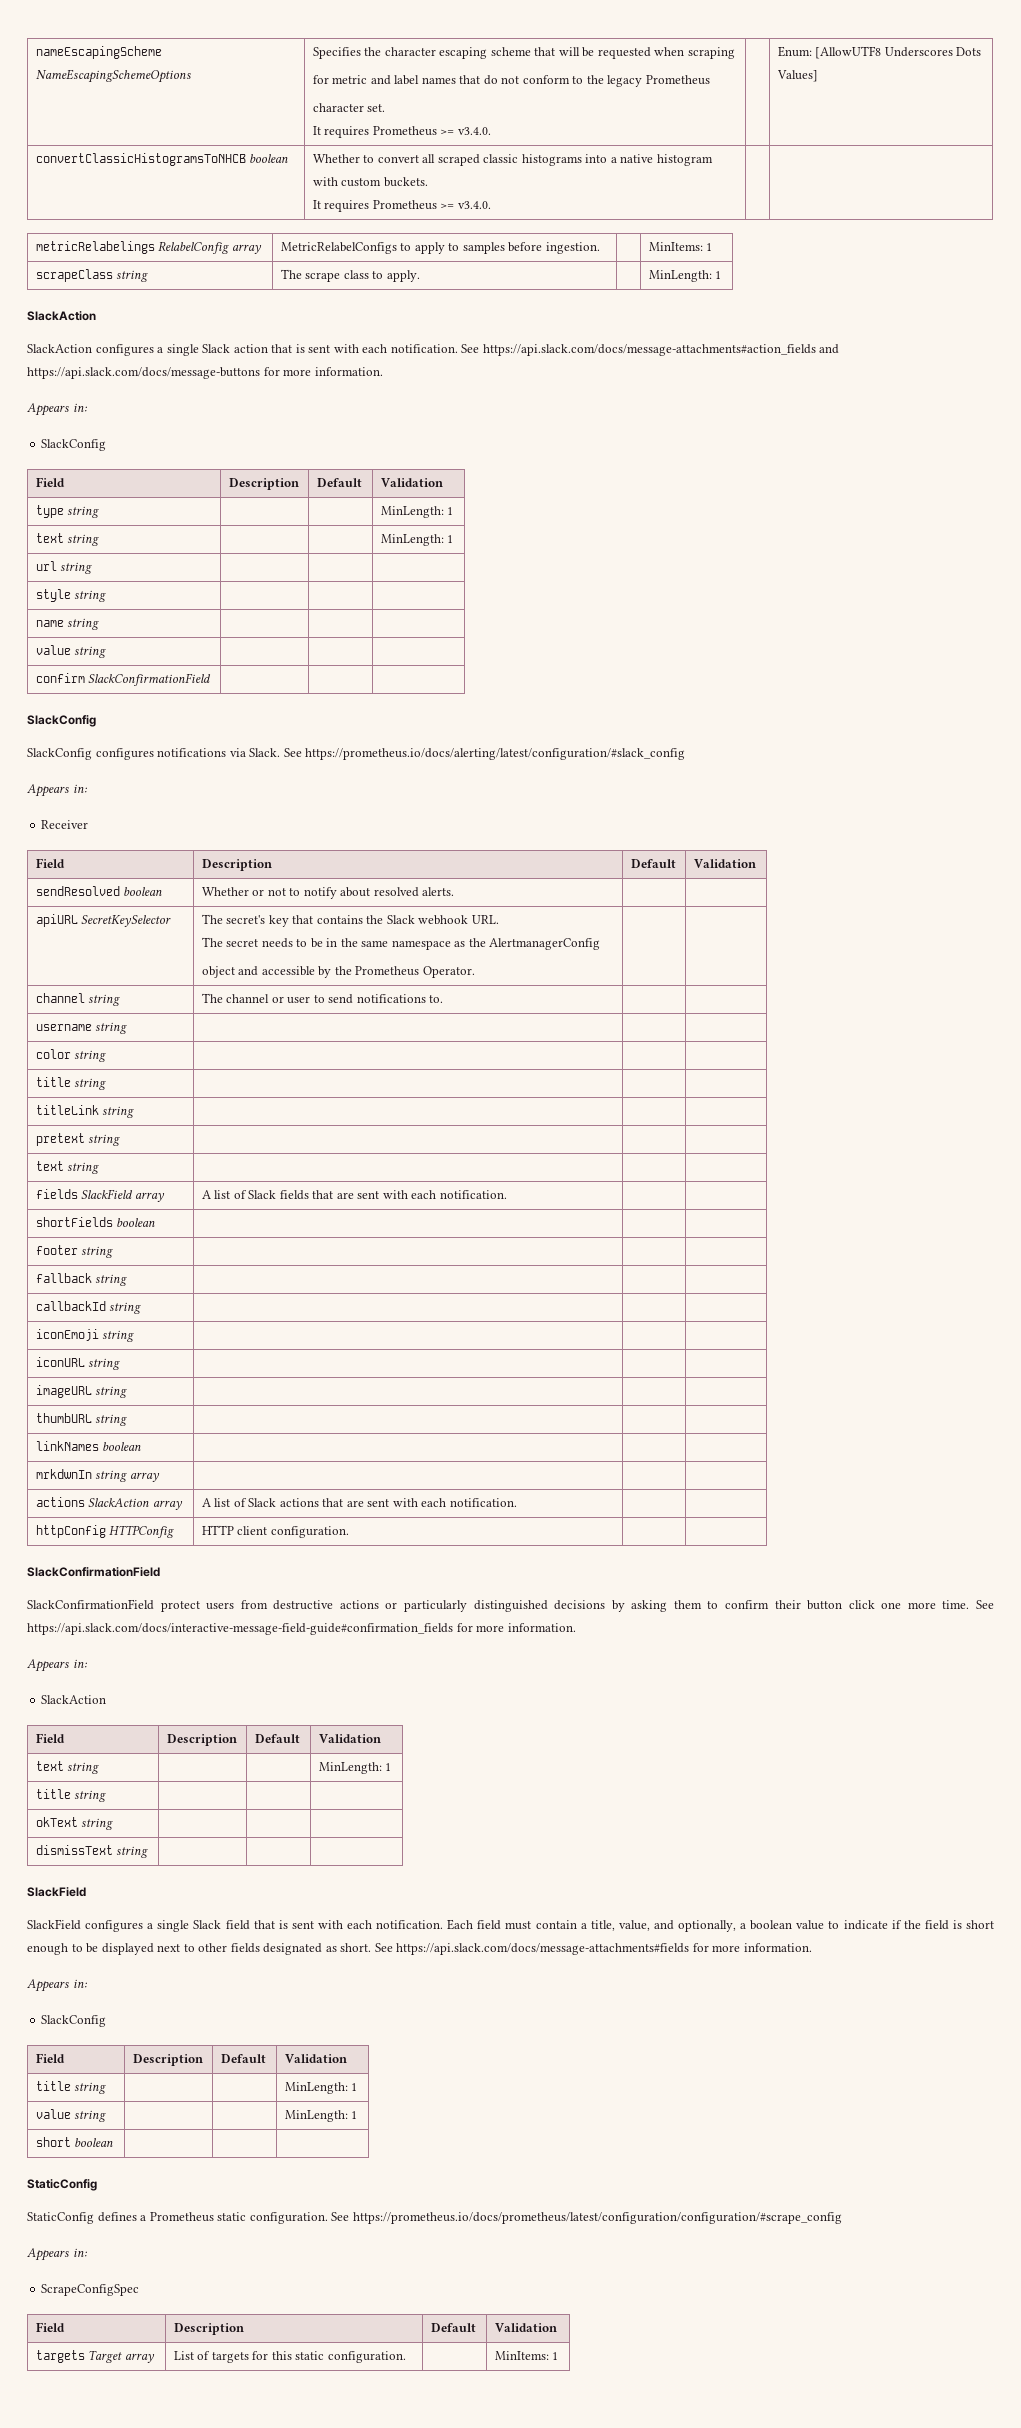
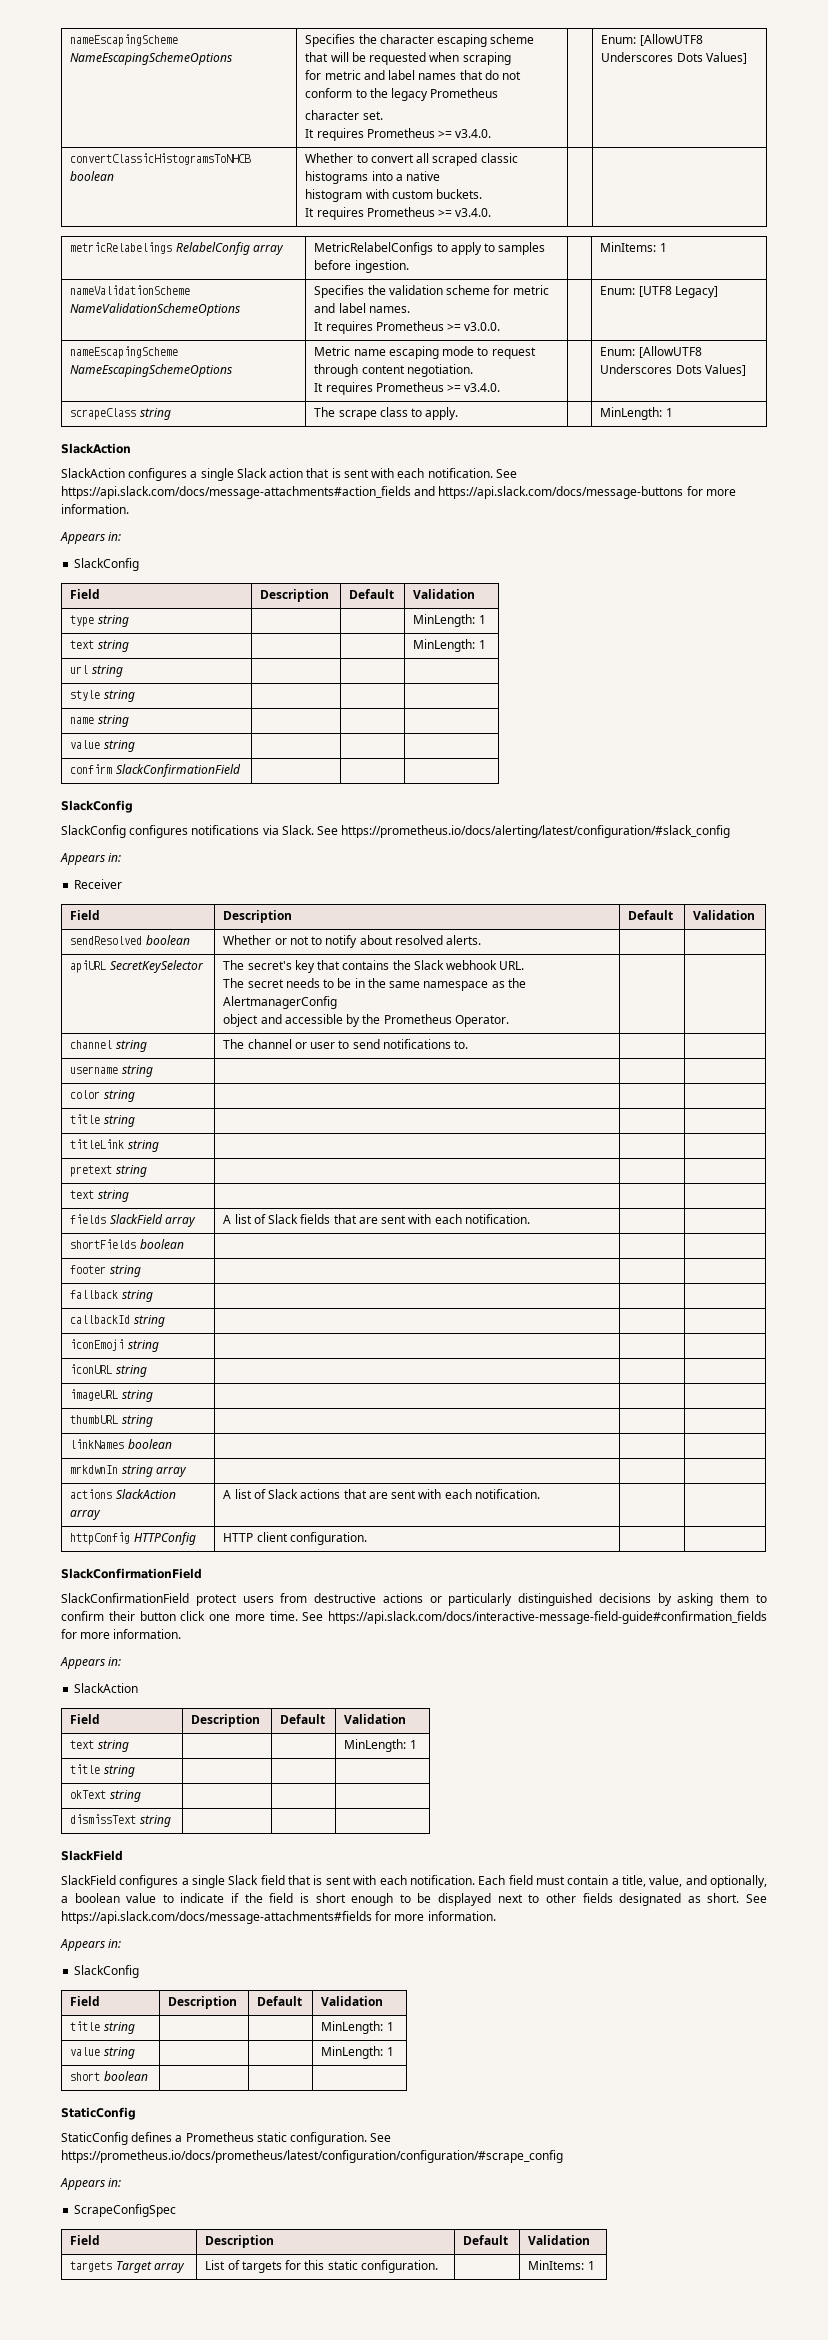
- convertClassicHistogramsToNHCB boolean | Whether to convert all scraped classic histograms into a native histogram with custom buckets.
+ convertClassicHistogramsToNHCB boolean | Whether to convert all scraped classic histograms into a native
+ histogram with custom buckets.
+ nameValidationScheme NameValidationSchemeOptions | Specifies the validation scheme for metric and label names.
+ It requires Prometheus >= v3.0.0. | | Enum: [UTF8 Legacy]
+ nameEscapingScheme NameEscapingSchemeOptions | Metric name escaping mode to request through content negotiation.
+ It requires Prometheus >= v3.4.0. | | Enum: [AllowUTF8 Underscores Dots Values]

